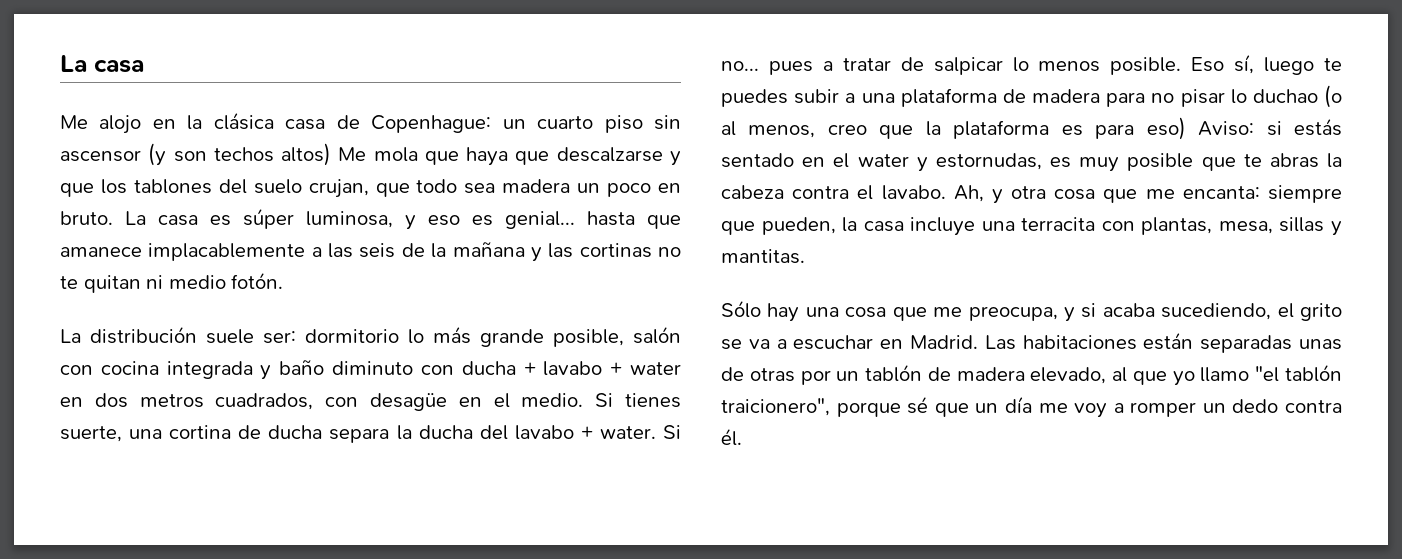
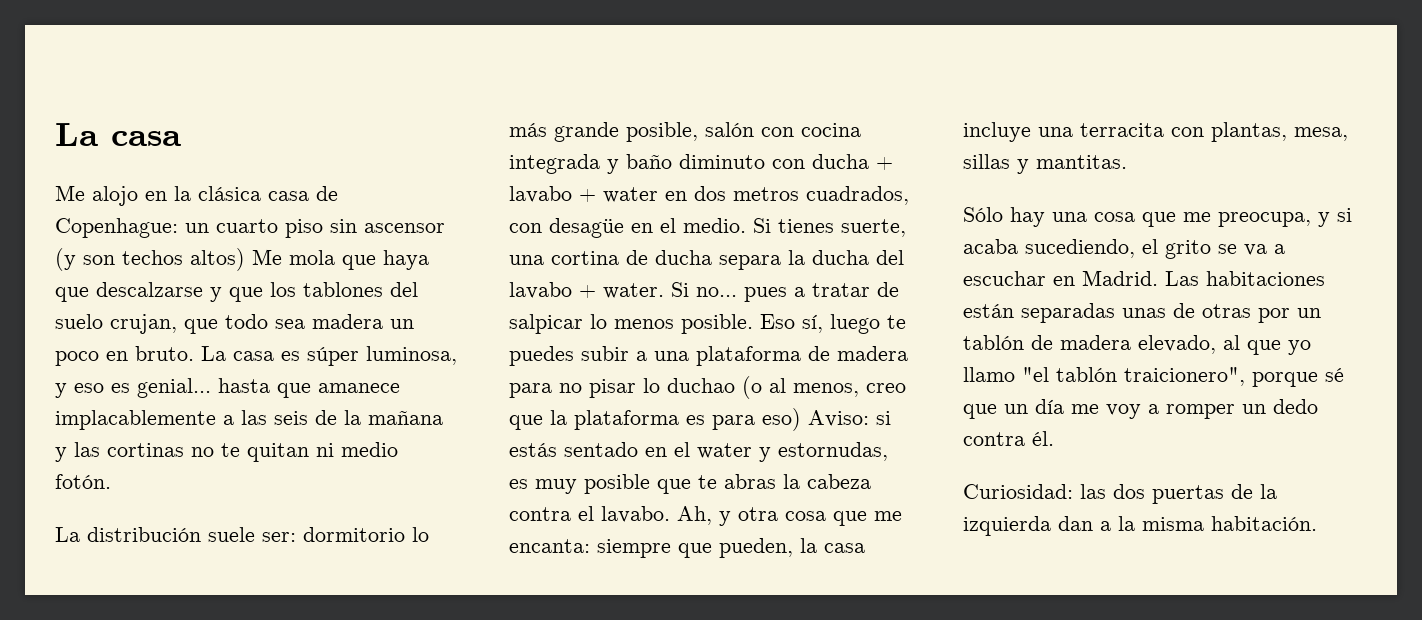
+ Curiosidad: las dos puertas de la izquierda dan a la misma habitación.

